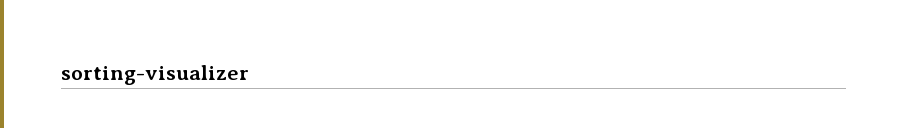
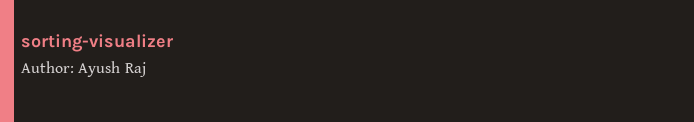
+ Author: Ayush Raj

